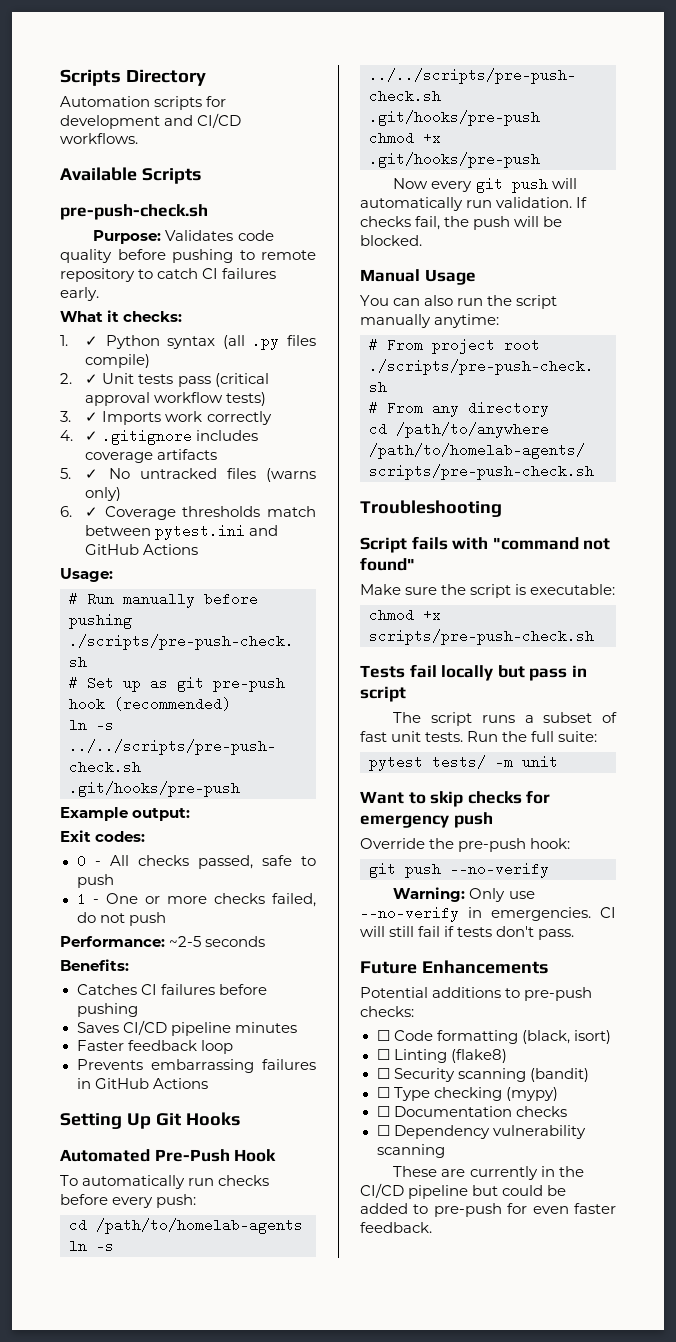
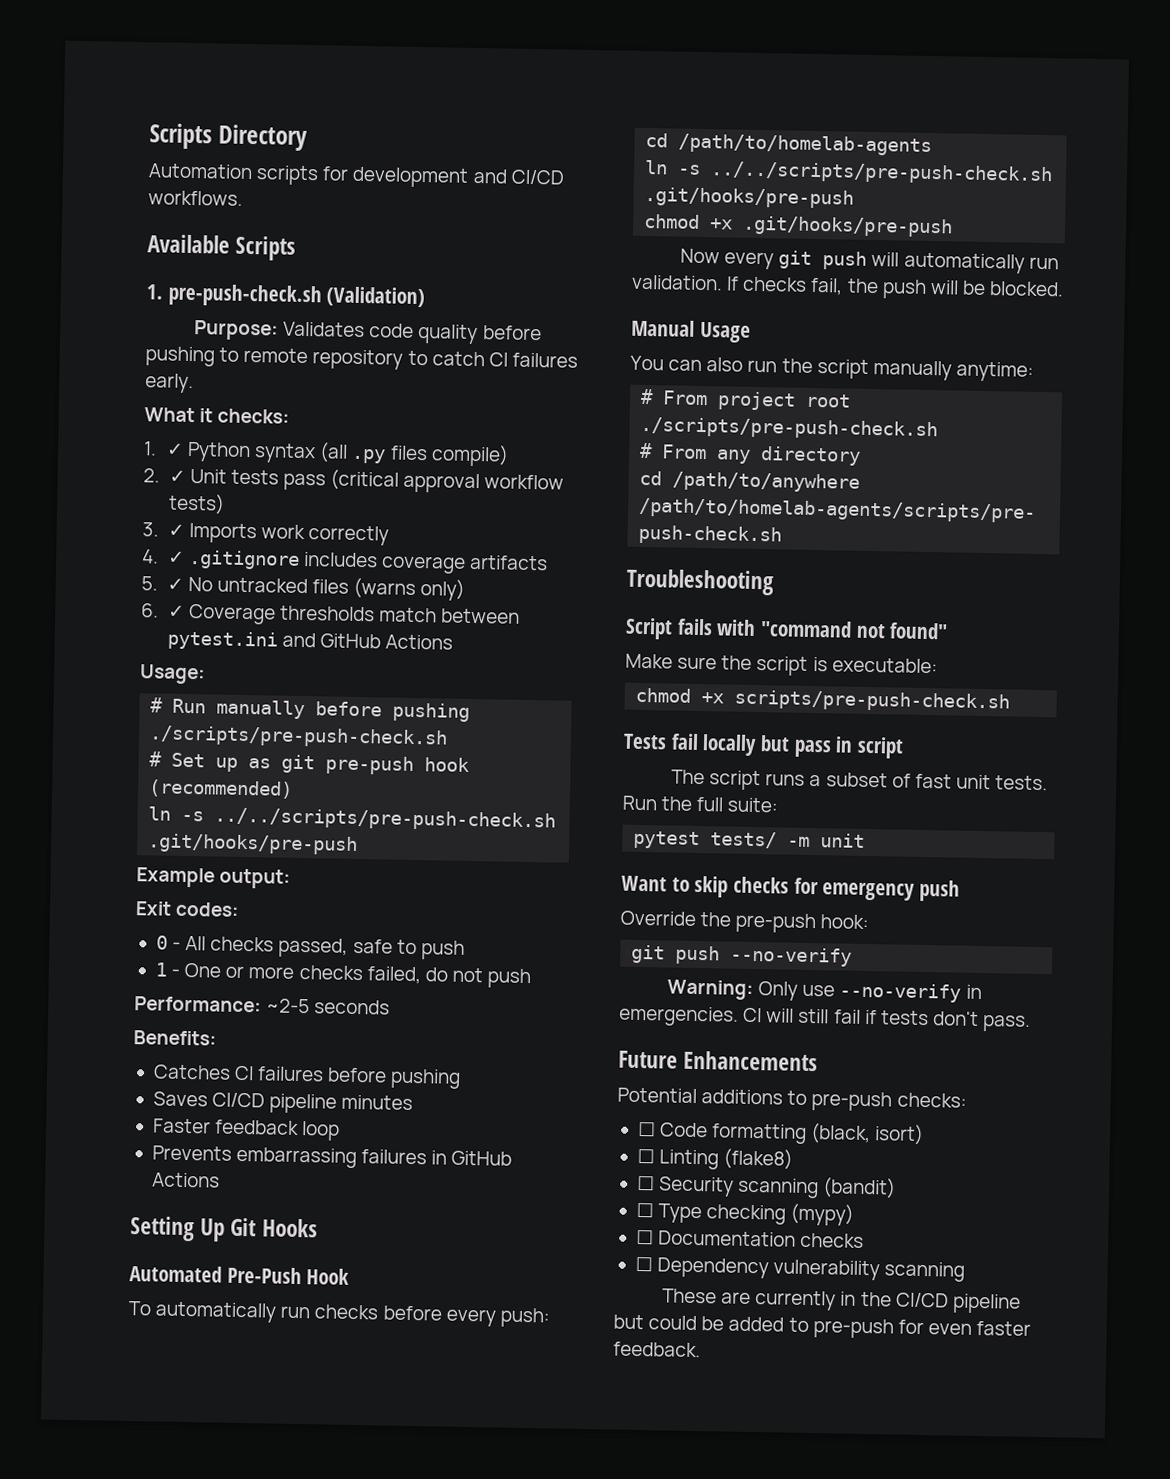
- pre-push-check.sh
+ 1. pre-push-check.sh (Validation)

